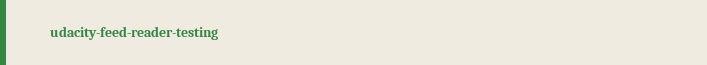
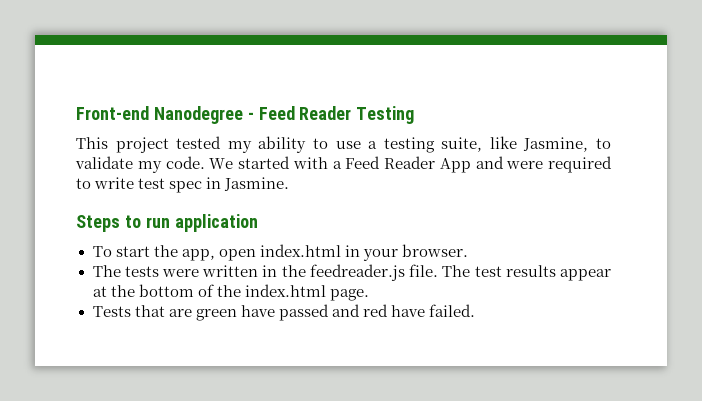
- udacity-feed-reader-testing
+ Front-end Nanodegree - Feed Reader Testing
+ This project tested my ability to use a testing suite, like Jasmine, to validate my code. We started with a Feed Reader App and were required to write test spec in Jasmine.
+ Steps to run application
+ To start the app, open index.html in your browser.
+ The tests were written in the feedreader.js file. The test results appear at the bottom of the index.html page.
+ Tests that are green have passed and red have failed.

